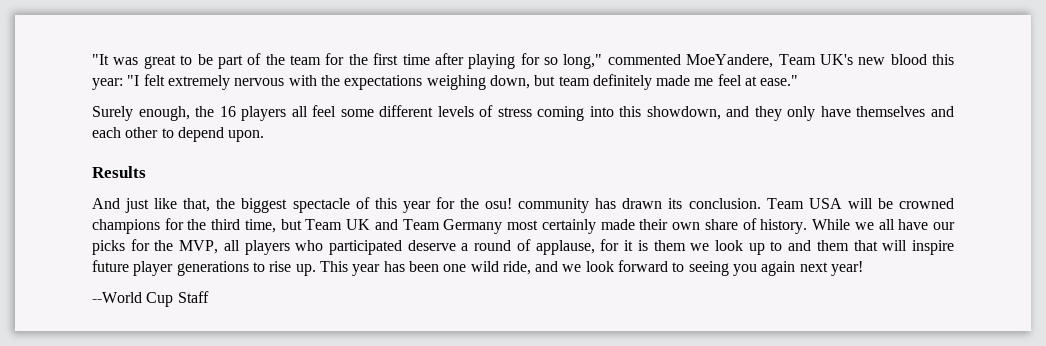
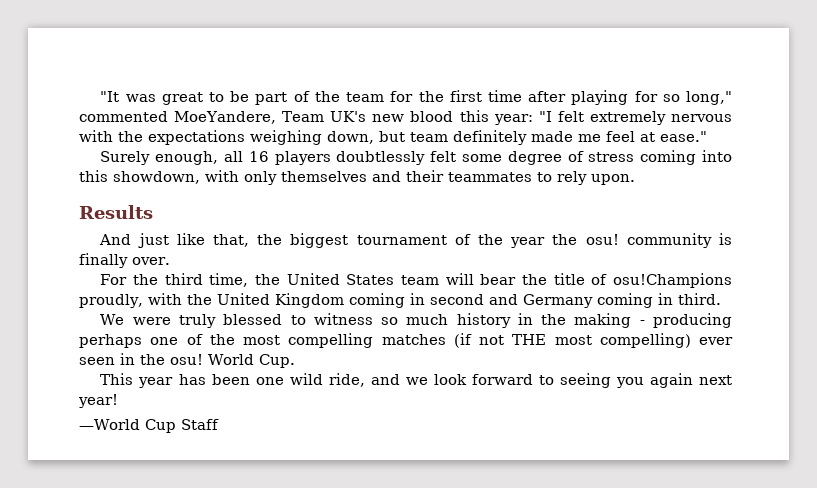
- Surely enough, the 16 players all feel some different levels of stress coming into this showdown, and they only have themselves and each other to depend upon.
+ Surely enough, all 16 players doubtlessly felt some degree of stress coming into this showdown, with only themselves and their teammates to rely upon.
- And just like that, the biggest spectacle of this year for the osu! community has drawn its conclusion. Team USA will be crowned champions for the third time, but Team UK and Team Germany most certainly made their own share of history. While we all have our picks for the MVP, all players who participated deserve a round of applause, for it is them we look up to and them that will inspire future player generations to rise up. This year has been one wild ride, and we look forward to seeing you again next year!
+ And just like that, the biggest tournament of the year the osu! community is finally over.
+ For the third time, the United States team will bear the title of osu!Champions proudly, with the United Kingdom coming in second and Germany coming in third.
+ We were truly blessed to witness so much history in the making - producing perhaps one of the most compelling matches (if not THE most compelling) ever seen in the osu! World Cup.
+ This year has been one wild ride, and we look forward to seeing you again next year!
- --World Cup Staff
+ —World Cup Staff

